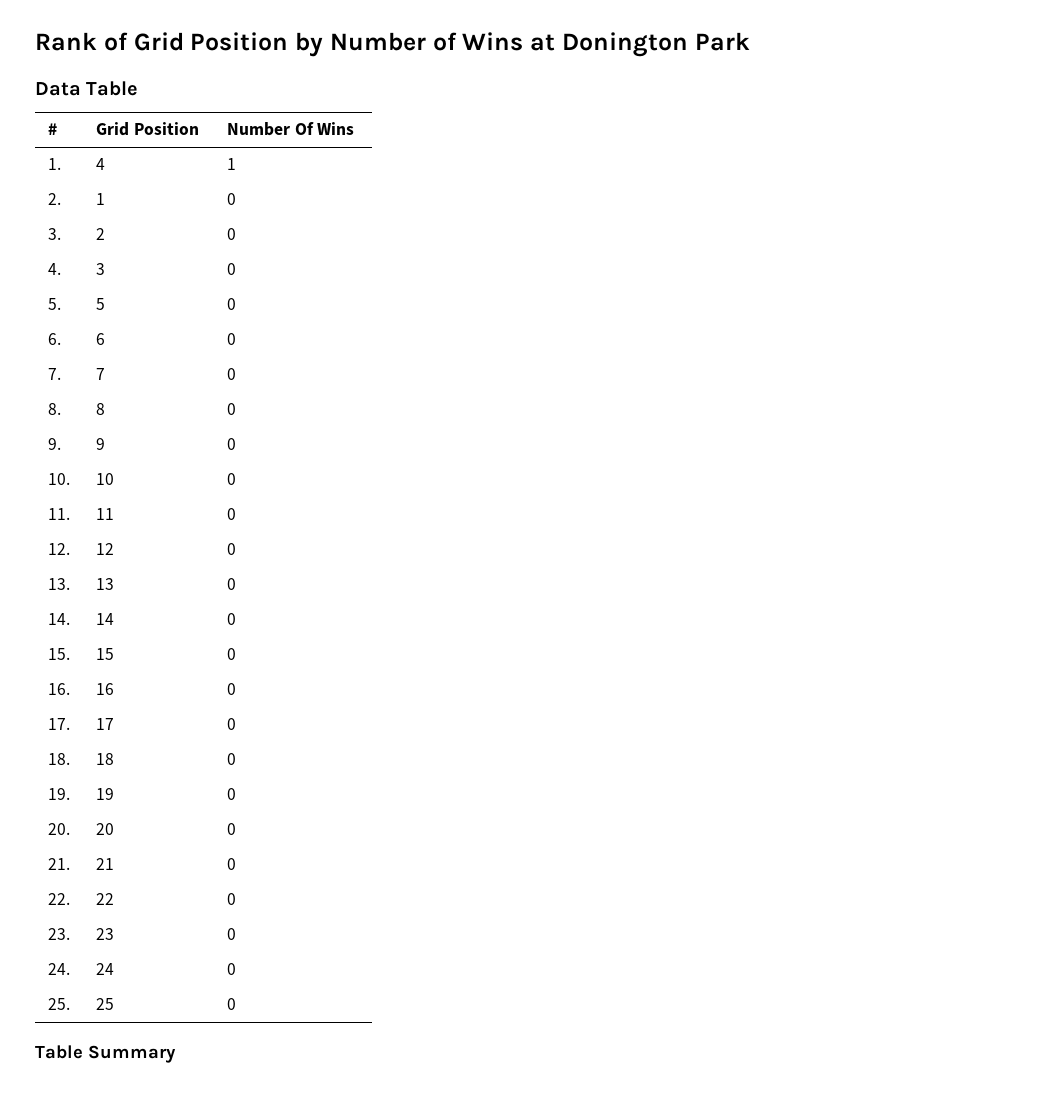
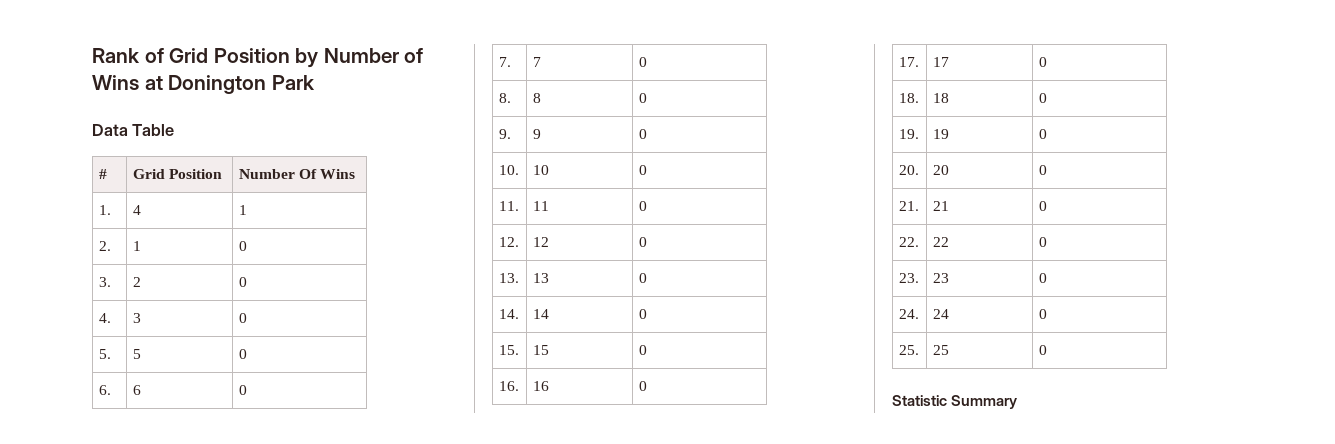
- Table Summary
+ Statistic Summary

